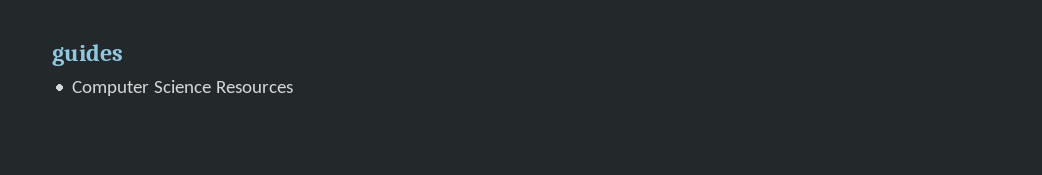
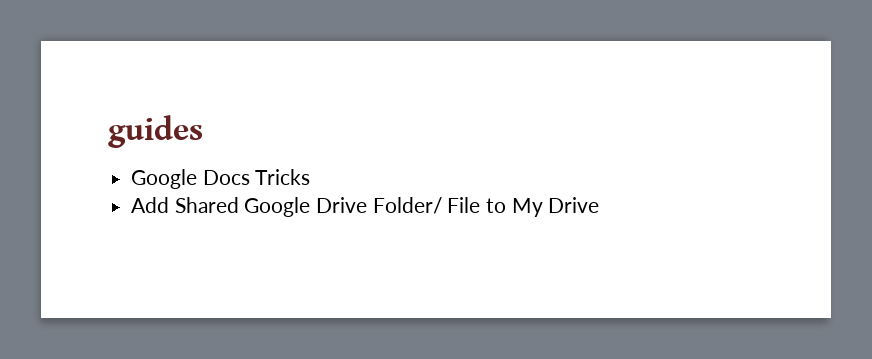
- Computer Science Resources
+ Google Docs Tricks
+ Add Shared Google Drive Folder/ File to My Drive

